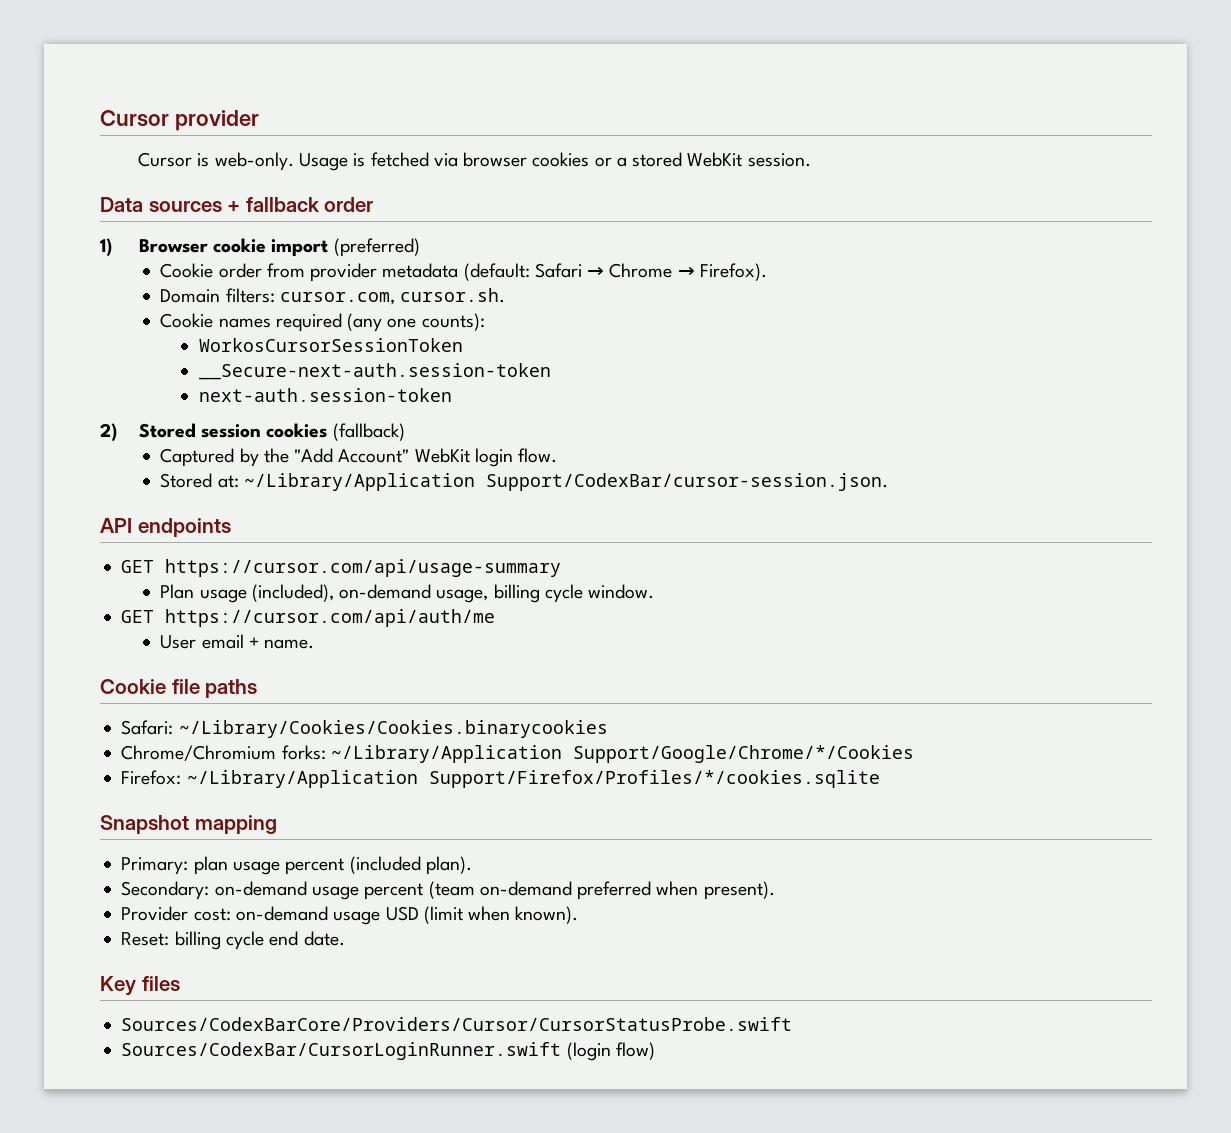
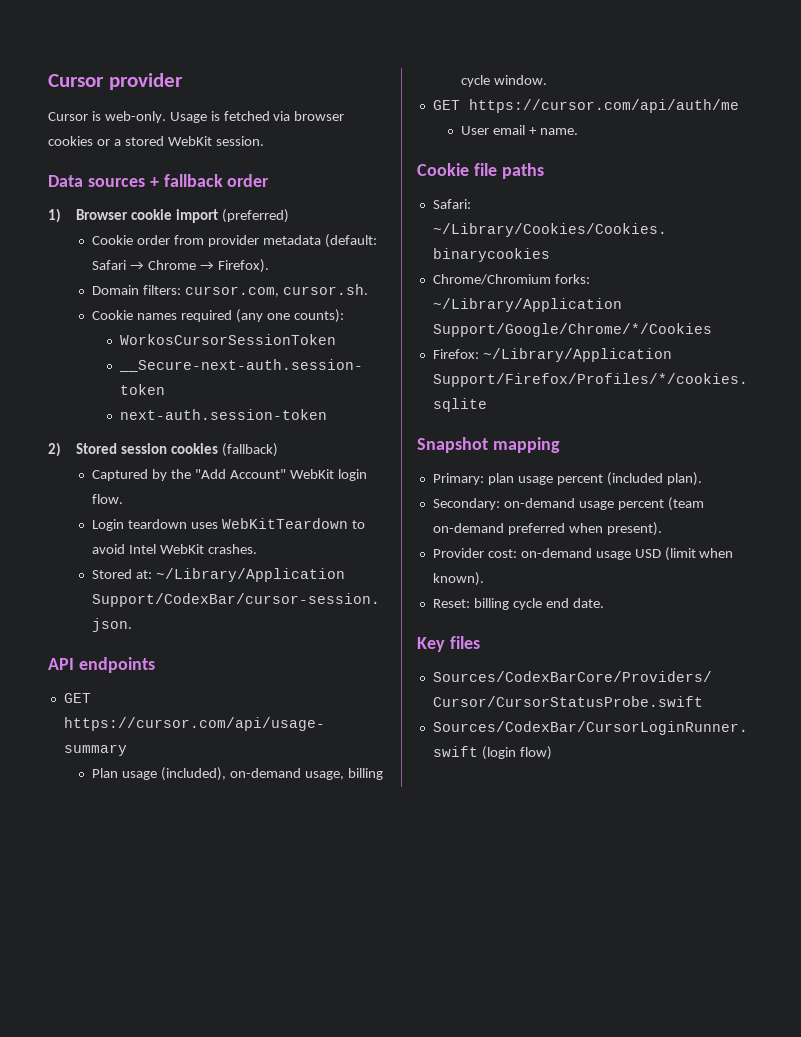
+ Login teardown uses WebKitTeardown to avoid Intel WebKit crashes.

